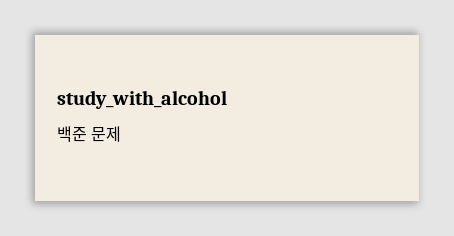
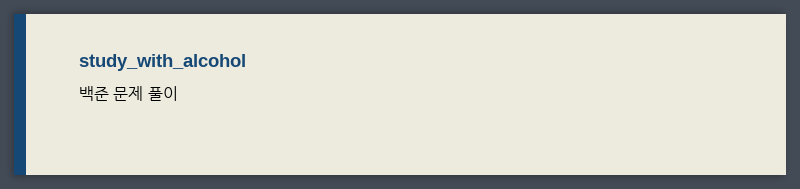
- 백준 문제
+ 백준 문제 풀이

